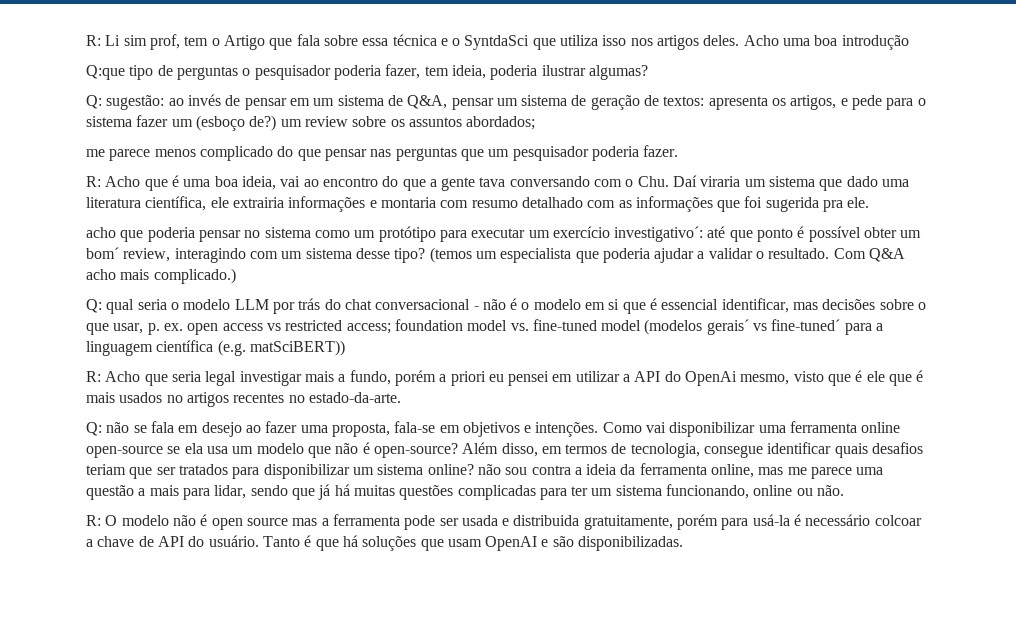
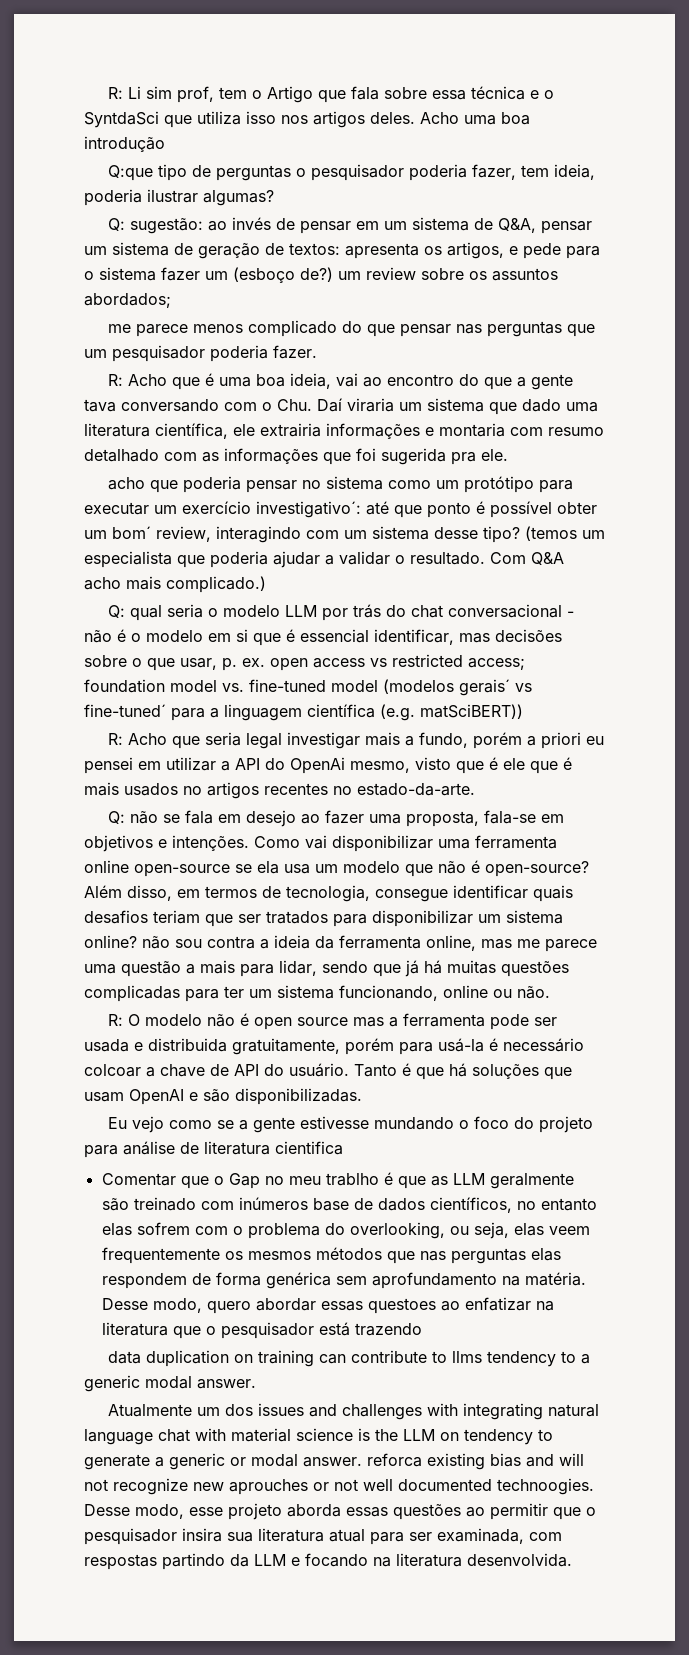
+ Eu vejo como se a gente estivesse mundando o foco do projeto para análise de literatura cientifica
+ Comentar que o Gap no meu trablho é que as LLM geralmente são treinado com inúmeros base de dados científicos, no entanto elas sofrem com o problema do overlooking, ou seja, elas veem frequentemente os mesmos métodos que nas perguntas elas respondem de forma genérica sem aprofundamento na matéria. Desse modo, quero abordar essas questoes ao enfatizar na literatura que o pesquisador está trazendo
+ data duplication on training can contribute to llms tendency to a generic modal answer.
+ Atualmente um dos issues and challenges with integrating natural language chat with material science is the LLM on tendency to generate a generic or modal answer. reforca existing bias and will not recognize new aprouches or not well documented technoogies. Desse modo, esse projeto aborda essas questões ao permitir que o pesquisador insira sua literatura atual para ser examinada, com respostas partindo da LLM e focando na literatura desenvolvida.

